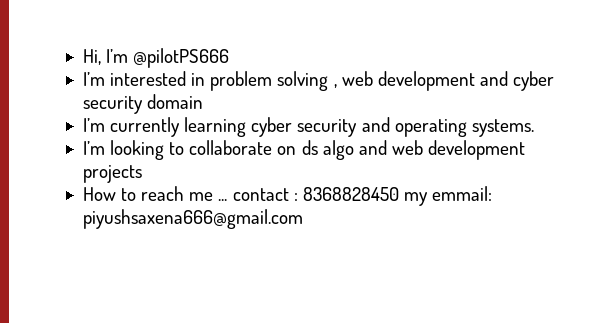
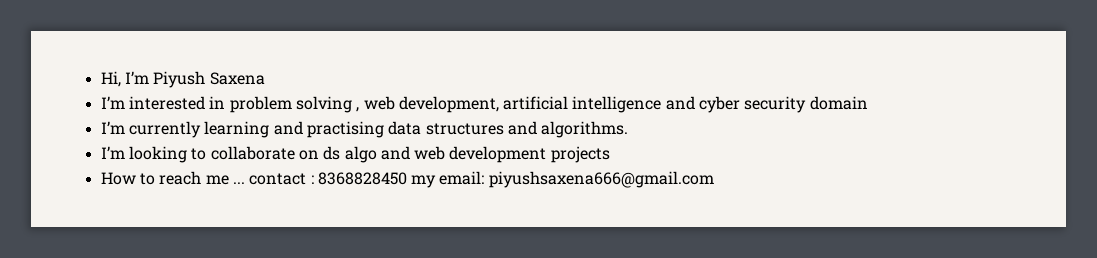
- Hi, I’m @pilotPS666
+ Hi, I’m Piyush Saxena
- I’m interested in problem solving , web development and cyber security domain
+ I’m interested in problem solving , web development, artificial intelligence and cyber security domain
- I’m currently learning cyber security and operating systems.
+ I’m currently learning and practising data structures and algorithms.
- How to reach me ... contact : 8368828450 my emmail: piyushsaxena666@gmail.com
+ How to reach me ... contact : 8368828450 my email: piyushsaxena666@gmail.com

